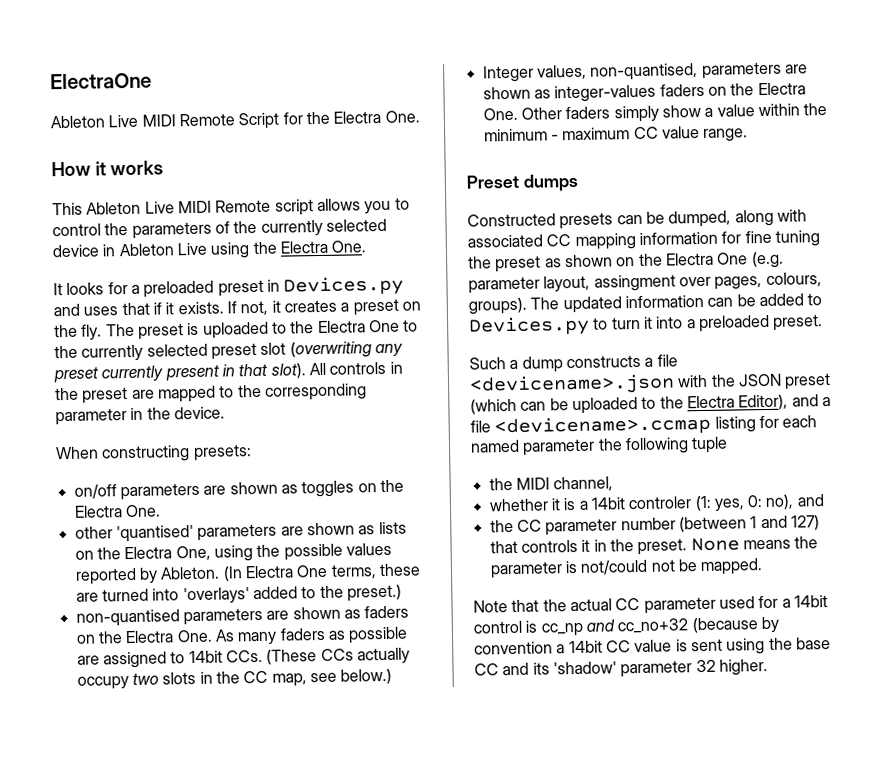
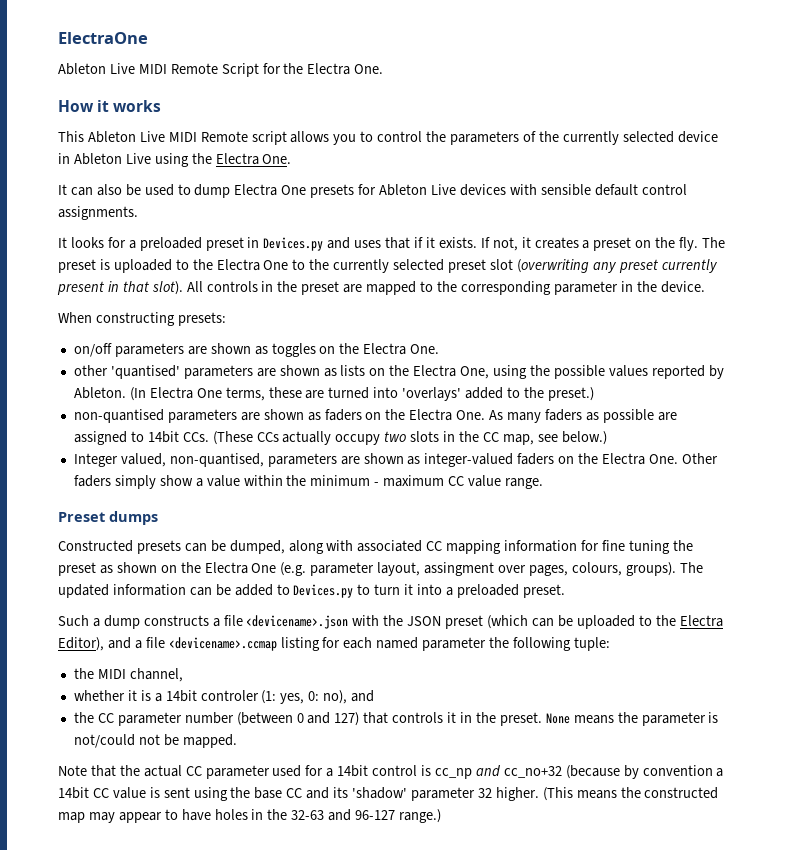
+ It can also be used to dump Electra One presets for Ableton Live devices with sensible default control assignments.
- Integer values, non-quantised, parameters are shown as integer-values faders on the Electra One. Other faders simply show a value within the minimum - maximum CC value range.
+ Integer valued, non-quantised, parameters are shown as integer-valued faders on the Electra One. Other faders simply show a value within the minimum - maximum CC value range.
- Such a dump constructs a file <devicename>.json with the JSON preset (which can be uploaded to the Electra Editor), and a file <devicename>.ccmap listing for each named parameter the following tuple
+ Such a dump constructs a file <devicename>.json with the JSON preset (which can be uploaded to the Electra Editor), and a file <devicename>.ccmap listing for each named parameter the following tuple:
- the CC parameter number (between 1 and 127) that controls it in the preset.
+ the CC parameter number (between 0 and 127) that controls it in the preset.
+ (This means the constructed map may appear to have holes in the 32-63 and 96-127 range.)

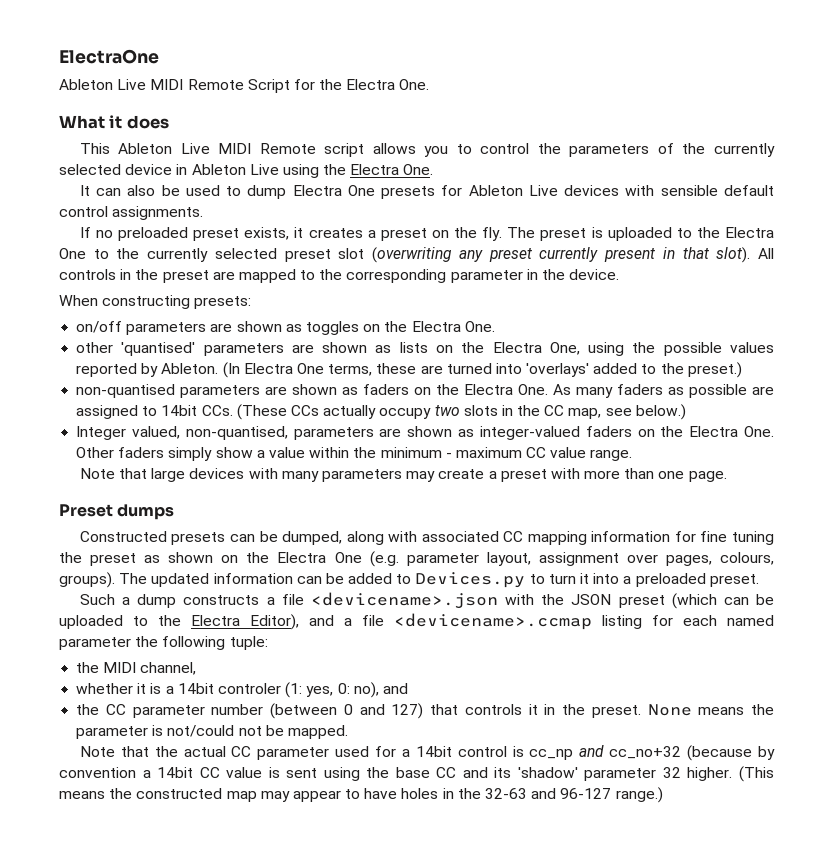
- How it works
+ What it does
- It looks for a preloaded preset in Devices.py and uses that if it exists. If not, it creates a preset on the fly.
+ If no preloaded preset exists, it creates a preset on the fly.
+ Note that large devices with many parameters may create a preset with more than one page.
- Constructed presets can be dumped, along with associated CC mapping information for fine tuning the preset as shown on the Electra One (e.g. parameter layout, assingment over pages, colours, groups).
+ Constructed presets can be dumped, along with associated CC mapping information for fine tuning the preset as shown on the Electra One (e.g. parameter layout, assignment over pages, colours, groups).

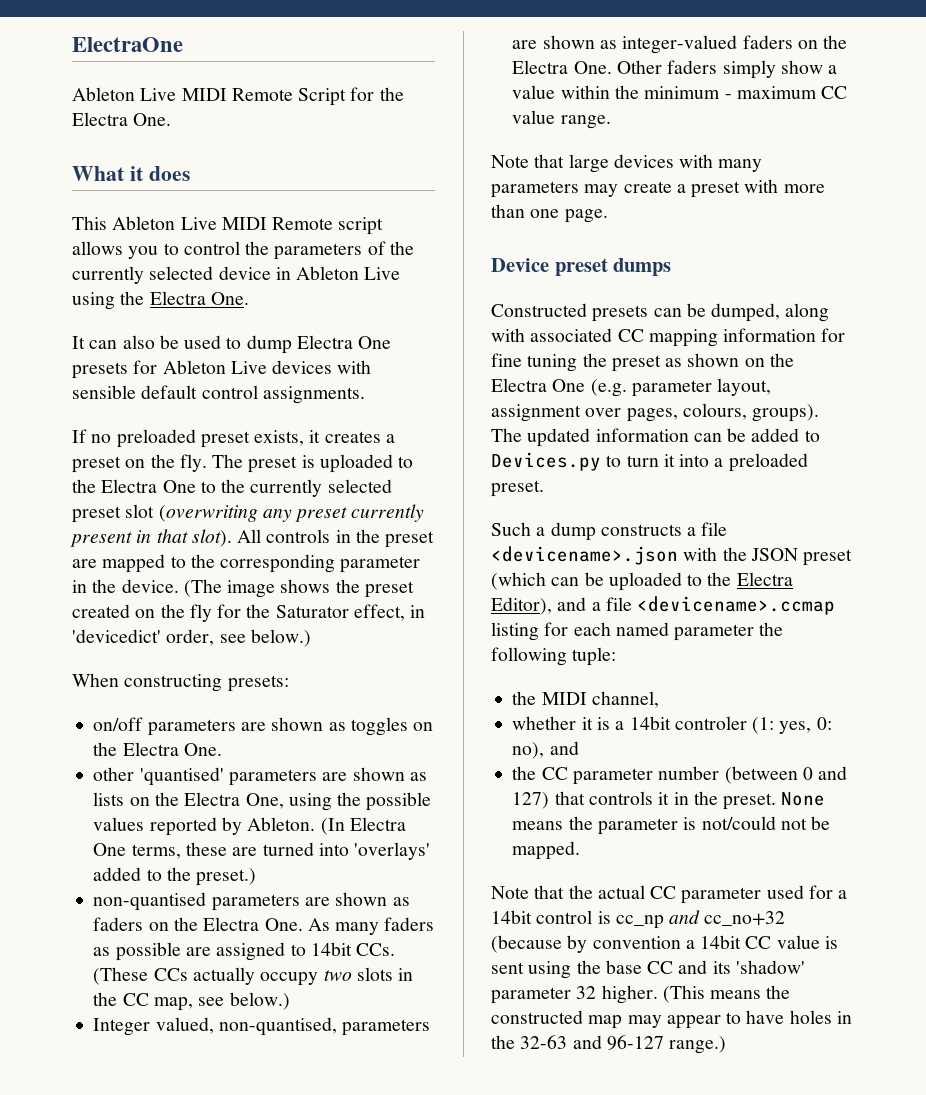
+ (The image shows the preset created on the fly for the Saturator effect, in 'devicedict' order, see below.)
- Preset dumps
+ Device preset dumps

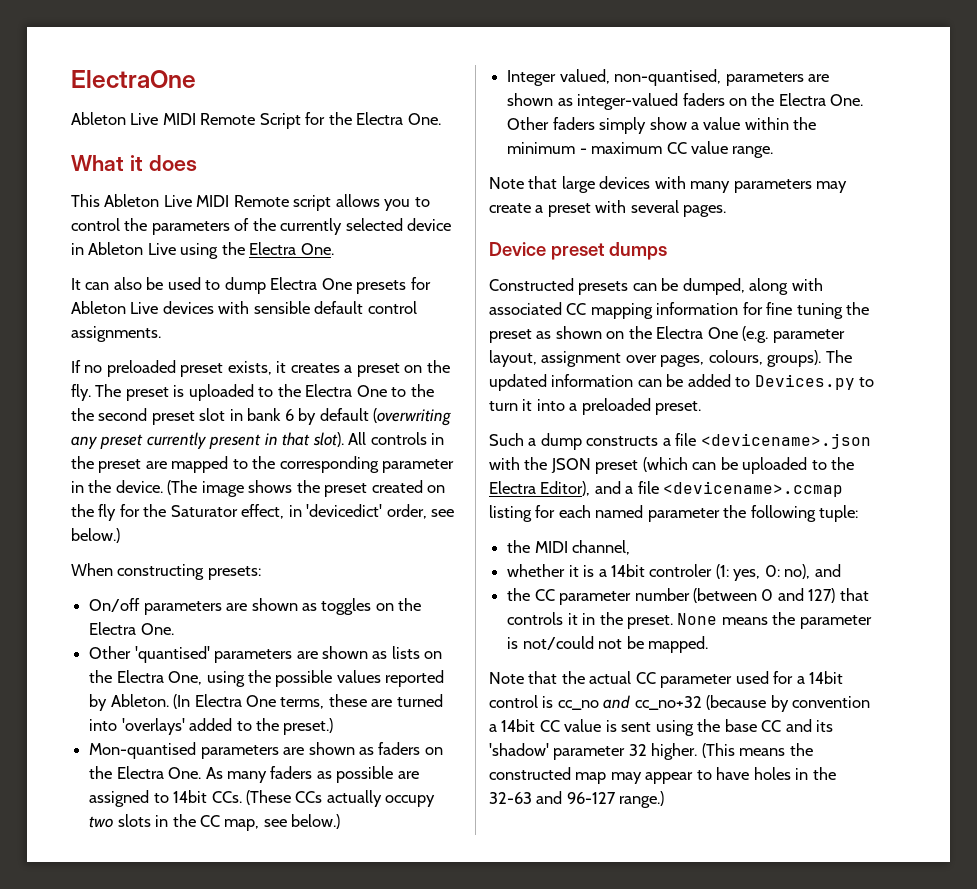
- The preset is uploaded to the Electra One to the currently selected preset slot (overwriting any preset currently present in that slot).
+ The preset is uploaded to the Electra One to the the second preset slot in bank 6 by default (overwriting any preset currently present in that slot).
- on/off parameters are shown as toggles on the Electra One.
+ On/off parameters are shown as toggles on the Electra One.
- other 'quantised' parameters are shown as lists on the Electra One, using the possible values reported by Ableton.
+ Other 'quantised' parameters are shown as lists on the Electra One, using the possible values reported by Ableton.
- non-quantised parameters are shown as faders on the Electra One. As many faders as possible are assigned to 14bit CCs. (These CCs actually occupy two slots in the CC map, see below.)
+ Mon-quantised parameters are shown as faders on the Electra One. As many faders as possible are assigned to 14bit CCs. (These CCs actually occupy two slots in the CC map, see below.)
- Note that large devices with many parameters may create a preset with more than one page.
+ Note that large devices with many parameters may create a preset with several pages.
- Note that the actual CC parameter used for a 14bit control is cc_np and cc_no+32 (because by convention a 14bit CC value is sent using the base CC and its 'shadow' parameter 32 higher.
+ Note that the actual CC parameter used for a 14bit control is cc_no and cc_no+32 (because by convention a 14bit CC value is sent using the base CC and its 'shadow' parameter 32 higher.

